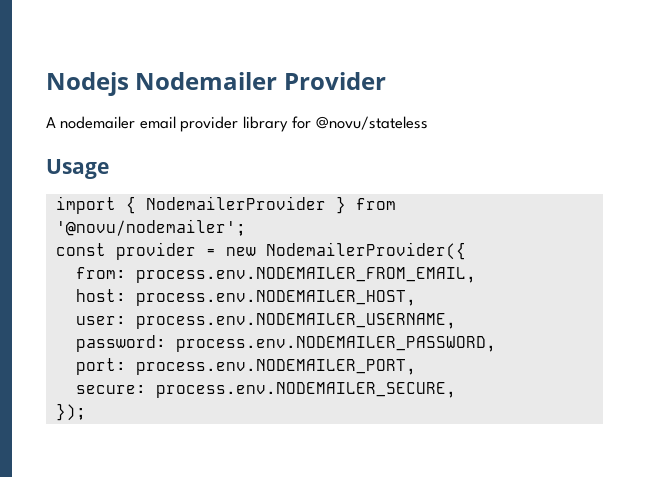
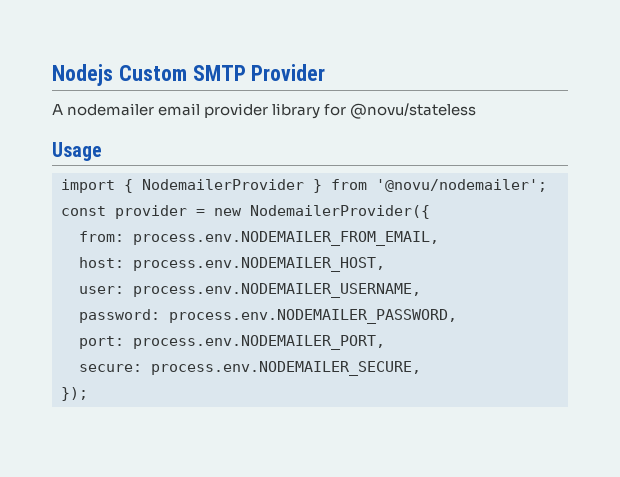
- Nodejs Nodemailer Provider
+ Nodejs Custom SMTP Provider

